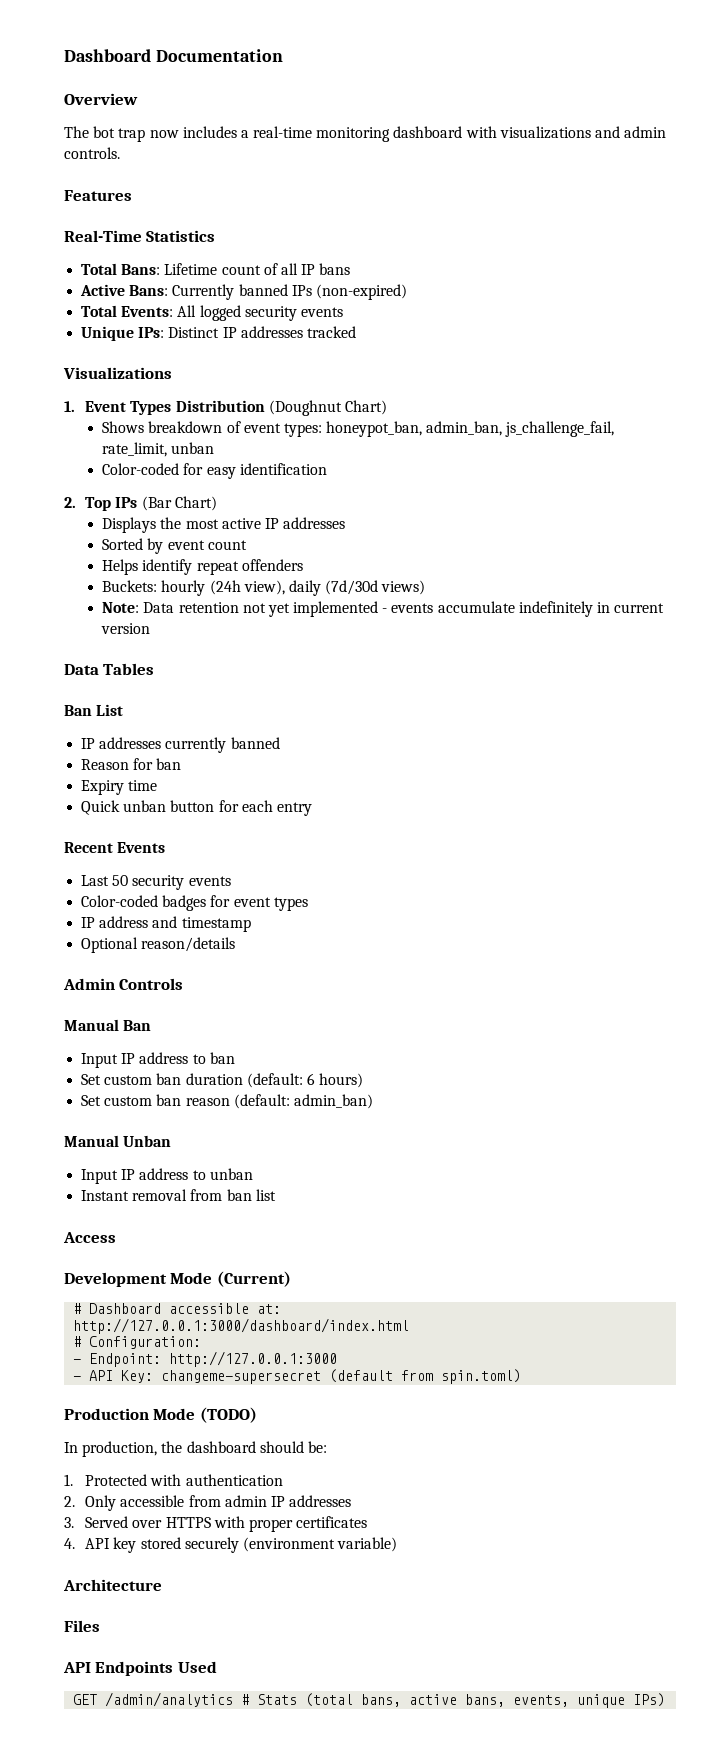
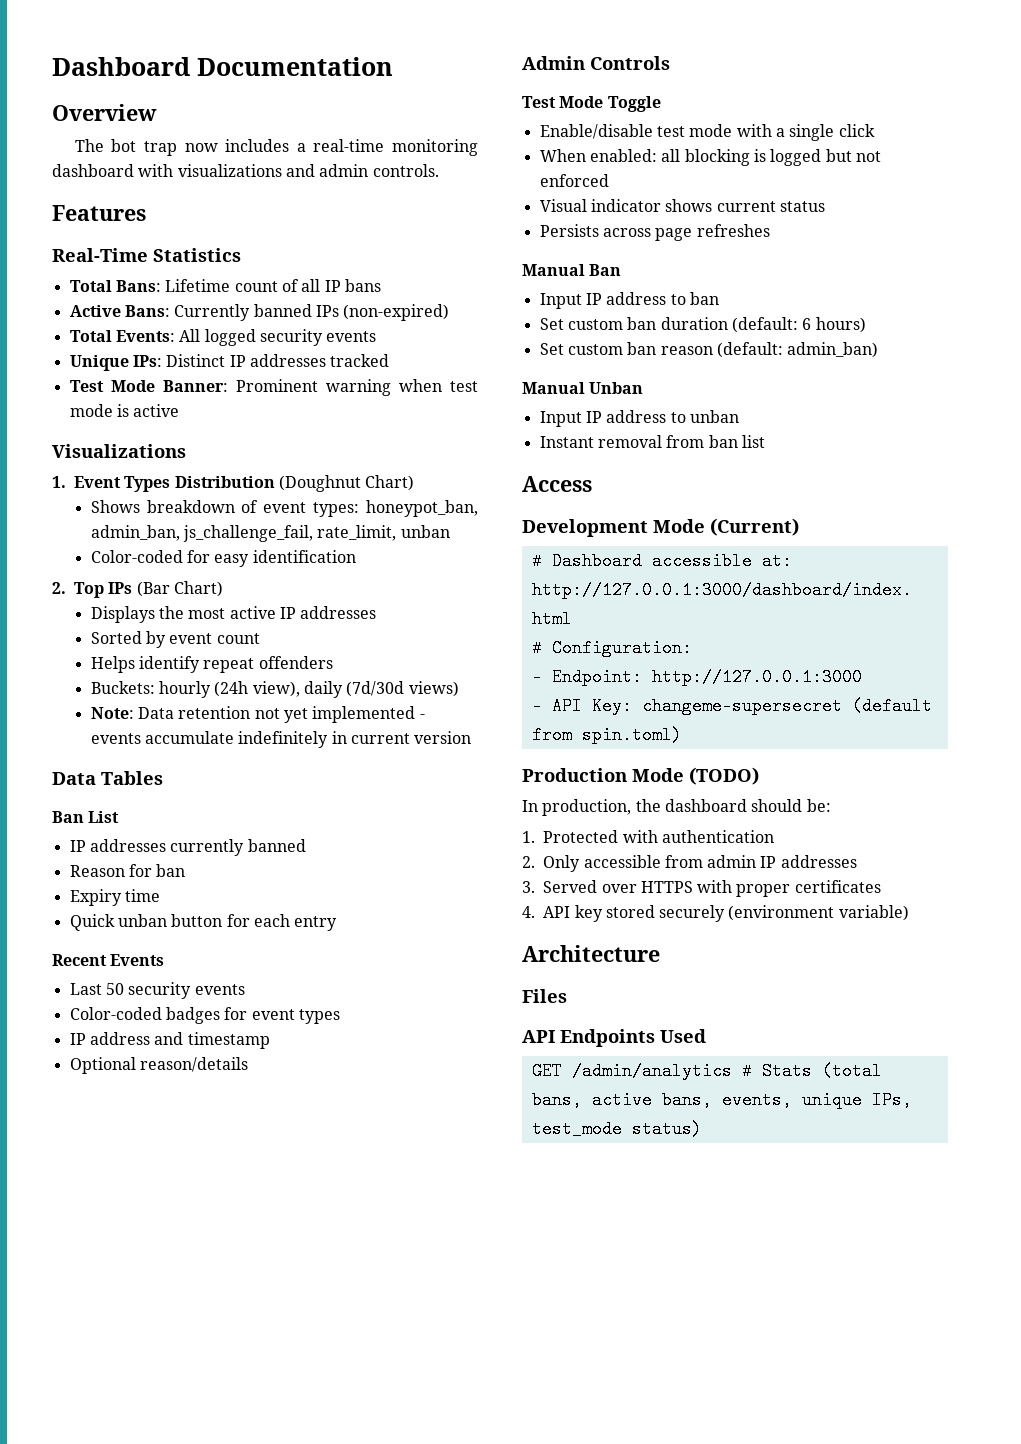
+ Test Mode Banner: Prominent warning when test mode is active
+ Test Mode Toggle
+ Enable/disable test mode with a single click
+ When enabled: all blocking is logged but not enforced
+ Visual indicator shows current status
+ Persists across page refreshes
- GET /admin/analytics # Stats (total bans, active bans, events, unique IPs)
+ GET /admin/analytics # Stats (total bans, active bans, events, unique IPs, test_mode status)

